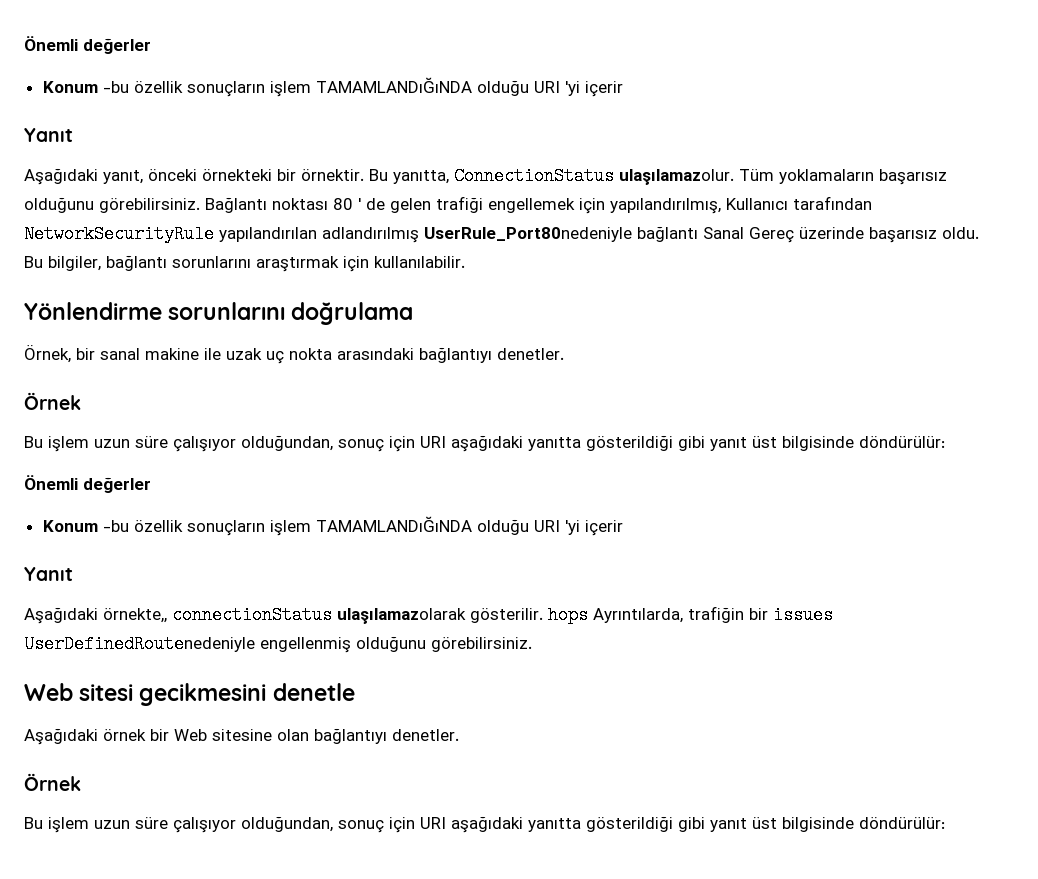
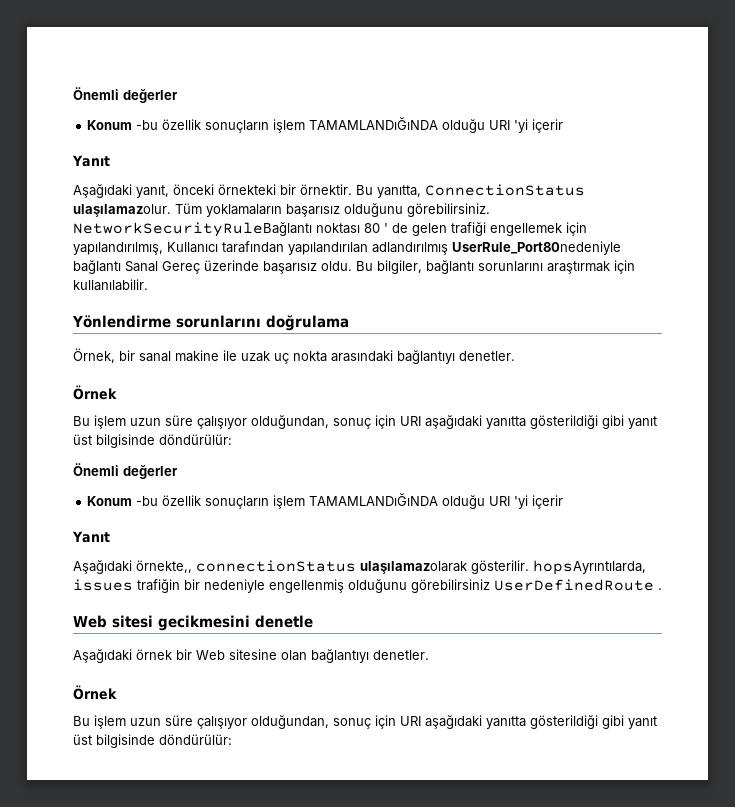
- Bağlantı noktası 80 ' de gelen trafiği engellemek için yapılandırılmış, Kullanıcı tarafından NetworkSecurityRule yapılandırılan adlandırılmış UserRule_Port80nedeniyle bağlantı Sanal Gereç üzerinde başarısız oldu.
+ NetworkSecurityRuleBağlantı noktası 80 ' de gelen trafiği engellemek için yapılandırılmış, Kullanıcı tarafından yapılandırılan adlandırılmış UserRule_Port80nedeniyle bağlantı Sanal Gereç üzerinde başarısız oldu.
- Aşağıdaki örnekte,, connectionStatus ulaşılamazolarak gösterilir. hops Ayrıntılarda, trafiğin bir issues UserDefinedRoutenedeniyle engellenmiş olduğunu görebilirsiniz.
+ Aşağıdaki örnekte,, connectionStatus ulaşılamazolarak gösterilir. hopsAyrıntılarda, issues trafiğin bir nedeniyle engellenmiş olduğunu görebilirsiniz UserDefinedRoute .

